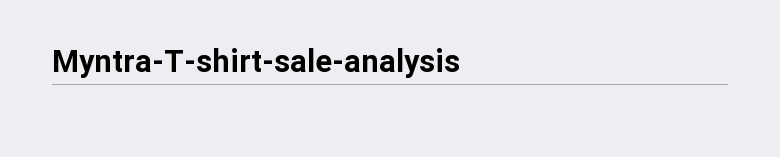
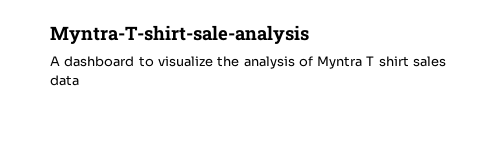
+ A dashboard to visualize the analysis of Myntra T shirt sales data

